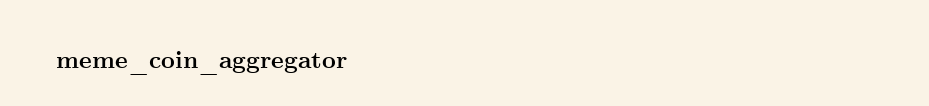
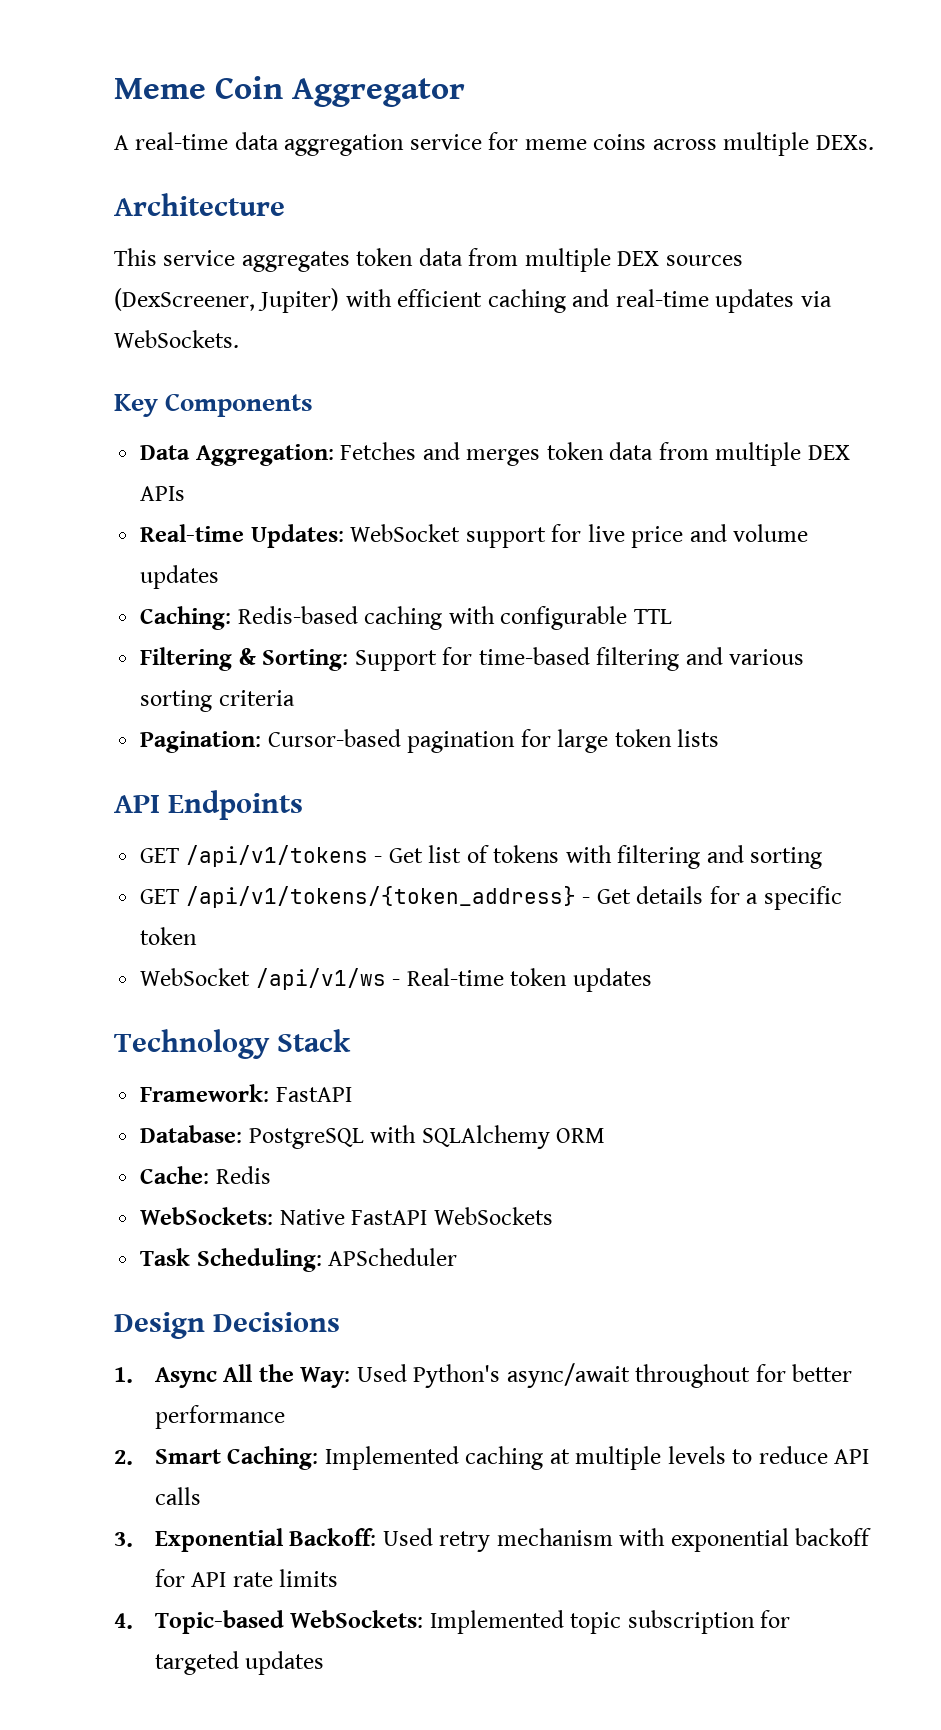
- meme_coin_aggregator
+ Meme Coin Aggregator
+ A real-time data aggregation service for meme coins across multiple DEXs.
+ Architecture
+ This service aggregates token data from multiple DEX sources (DexScreener, Jupiter) with efficient caching and real-time updates via WebSockets.
+ Key Components
+ Data Aggregation: Fetches and merges token data from multiple DEX APIs
+ Real-time Updates: WebSocket support for live price and volume updates
+ Caching: Redis-based caching with configurable TTL
+ Filtering & Sorting: Support for time-based filtering and various sorting criteria
+ Pagination: Cursor-based pagination for large token lists
+ API Endpoints
+ GET /api/v1/tokens - Get list of tokens with filtering and sorting
+ GET /api/v1/tokens/{token_address} - Get details for a specific token
+ WebSocket /api/v1/ws - Real-time token updates
+ Technology Stack
+ Framework: FastAPI
+ Database: PostgreSQL with SQLAlchemy ORM
+ Cache: Redis
+ WebSockets: Native FastAPI WebSockets
+ Task Scheduling: APScheduler
+ Design Decisions
+ 1. Async All the Way: Used Python's async/await throughout for better performance
+ 2. Smart Caching: Implemented caching at multiple levels to reduce API calls
+ 3. Exponential Backoff: Used retry mechanism with exponential backoff for API rate limits
+ 4. Topic-based WebSockets: Implemented topic subscription for targeted updates

